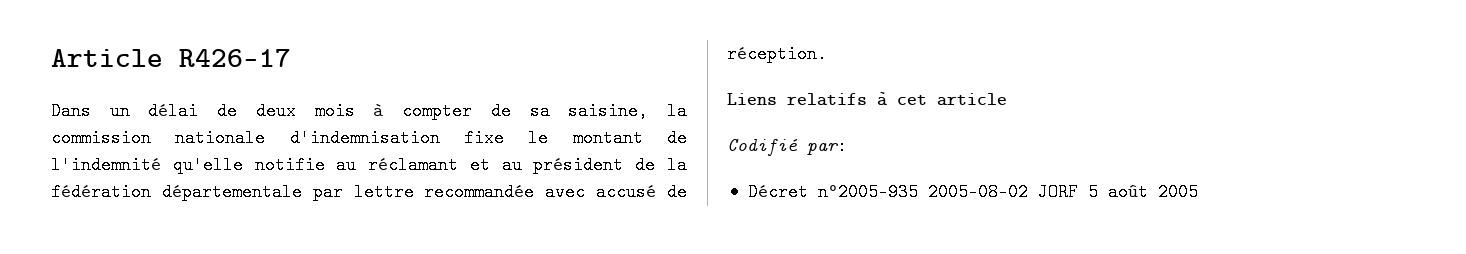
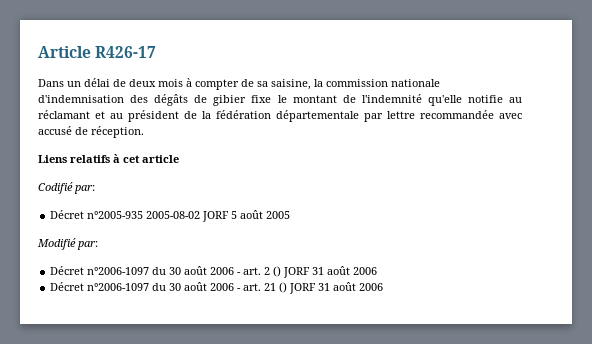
- Dans un délai de deux mois à compter de sa saisine, la commission nationale d'indemnisation fixe le montant de l'indemnité qu'elle notifie au réclamant et au président de la fédération départementale par lettre recommandée avec accusé de réception.
+ Dans un délai de deux mois à compter de sa saisine, la commission nationale d'indemnisation des dégâts de gibier fixe le montant de l'indemnité qu'elle notifie au réclamant et au président de la fédération départementale par lettre recommandée avec accusé de réception.
+ Modifié par:
+ Décret n°2006-1097 du 30 août 2006 - art. 2 () JORF 31 août 2006
+ Décret n°2006-1097 du 30 août 2006 - art. 21 () JORF 31 août 2006

